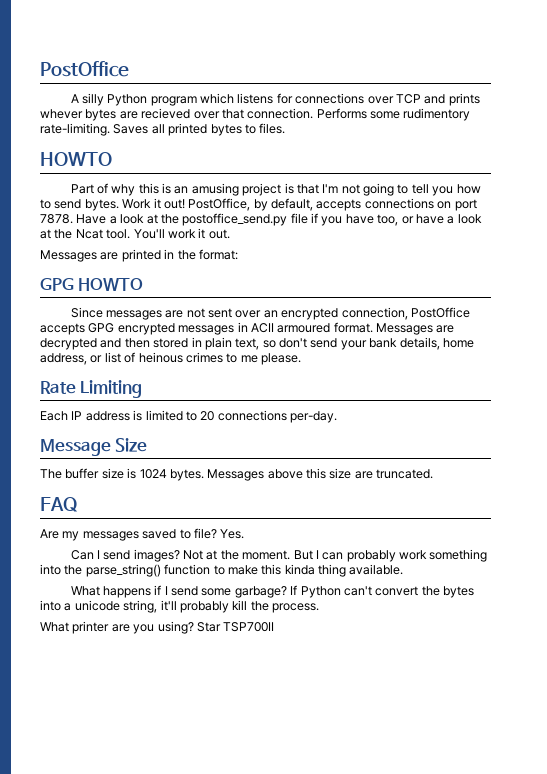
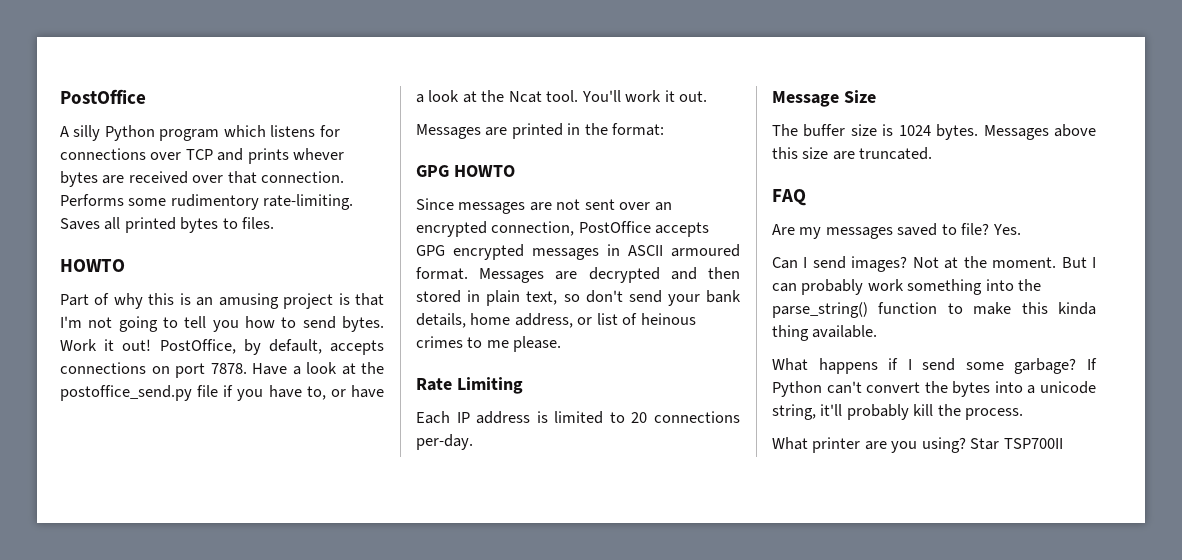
- A silly Python program which listens for connections over TCP and prints whever bytes are recieved over that connection.
+ A silly Python program which listens for connections over TCP and prints whever bytes are received over that connection.
- Have a look at the postoffice_send.py file if you have too, or have a look at the Ncat tool.
+ Have a look at the postoffice_send.py file if you have to, or have a look at the Ncat tool.
- Since messages are not sent over an encrypted connection, PostOffice accepts GPG encrypted messages in ACII armoured format.
+ Since messages are not sent over an encrypted connection, PostOffice accepts GPG encrypted messages in ASCII armoured format.

